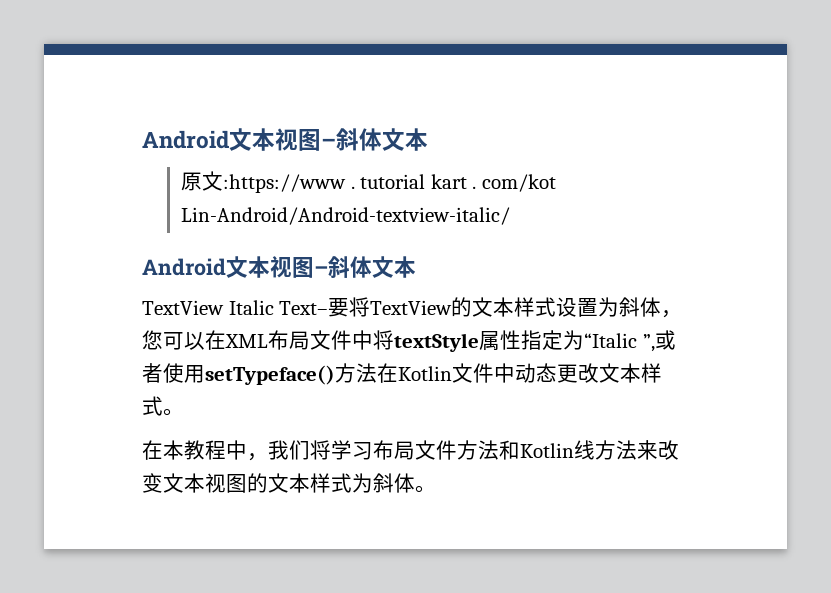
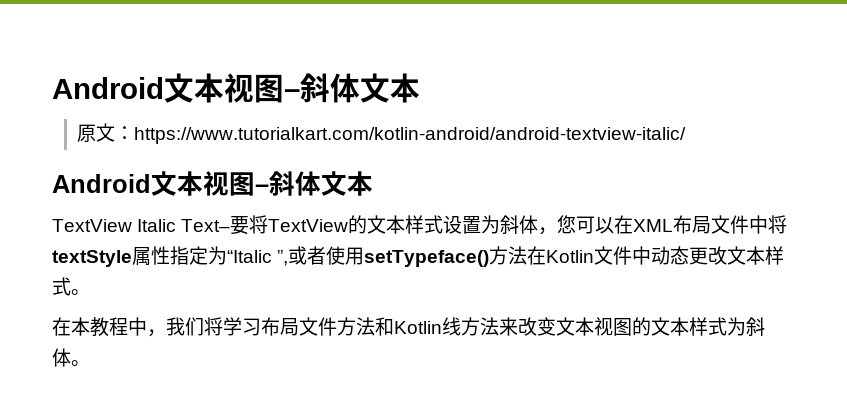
- 原文:https://www . tutorial kart . com/kot Lin-Android/Android-textview-italic/
+ 原文：https://www.tutorialkart.com/kotlin-android/android-textview-italic/

